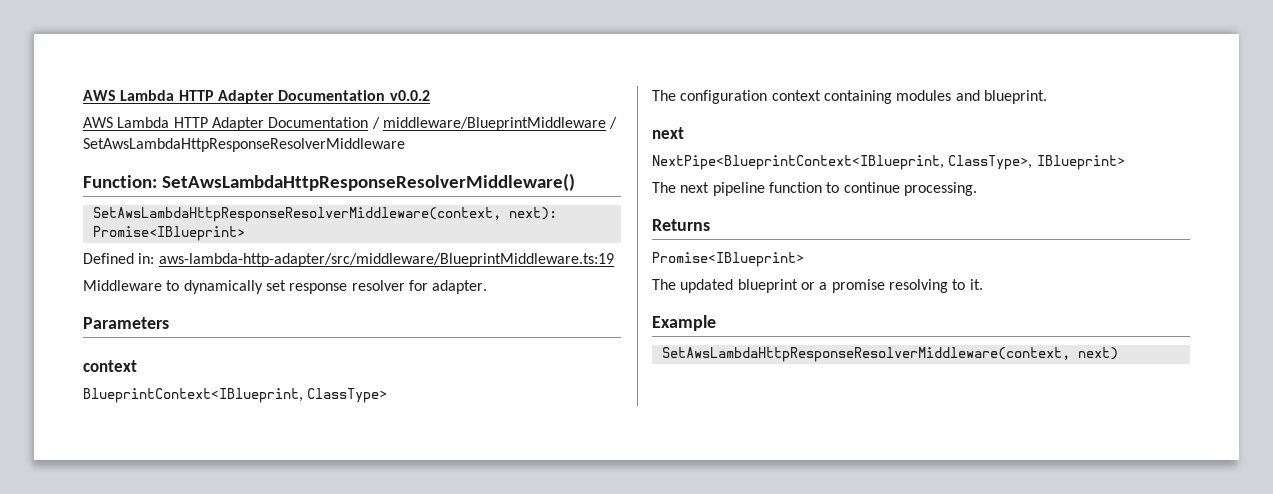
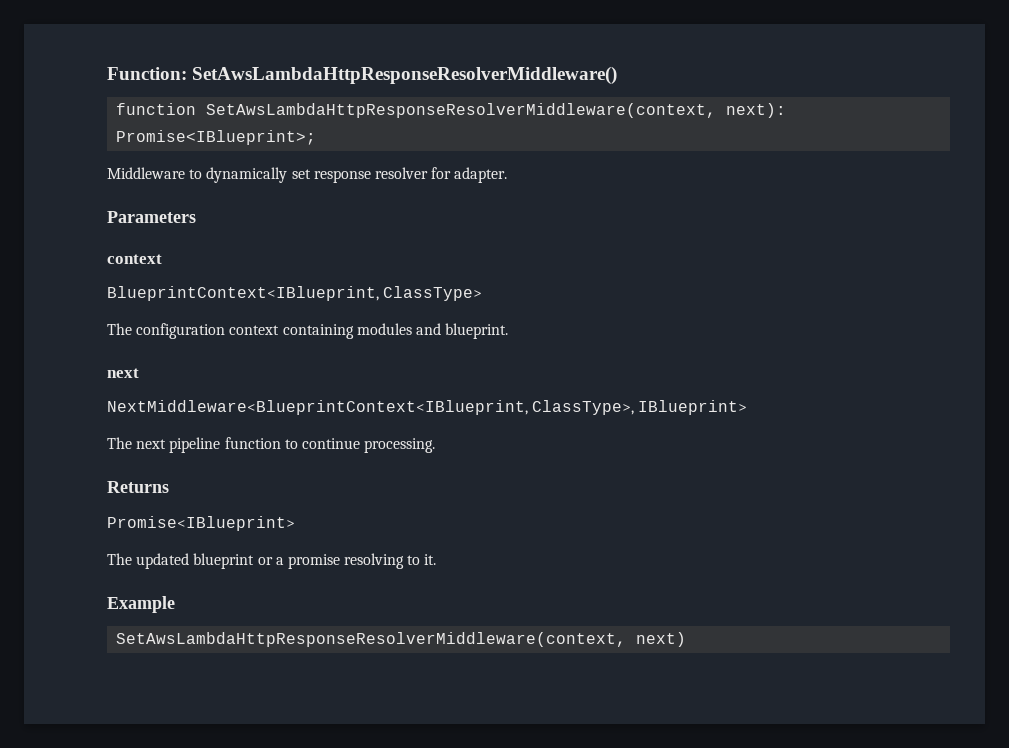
- AWS Lambda HTTP Adapter Documentation v0.0.2
- AWS Lambda HTTP Adapter Documentation / middleware/BlueprintMiddleware / SetAwsLambdaHttpResponseResolverMiddleware
- SetAwsLambdaHttpResponseResolverMiddleware(context, next): Promise<IBlueprint>
- Defined in: aws-lambda-http-adapter/src/middleware/BlueprintMiddleware.ts:19
+ function SetAwsLambdaHttpResponseResolverMiddleware(context, next): Promise<IBlueprint>;
- NextPipe<BlueprintContext<IBlueprint, ClassType>, IBlueprint>
+ NextMiddleware<BlueprintContext<IBlueprint, ClassType>, IBlueprint>

